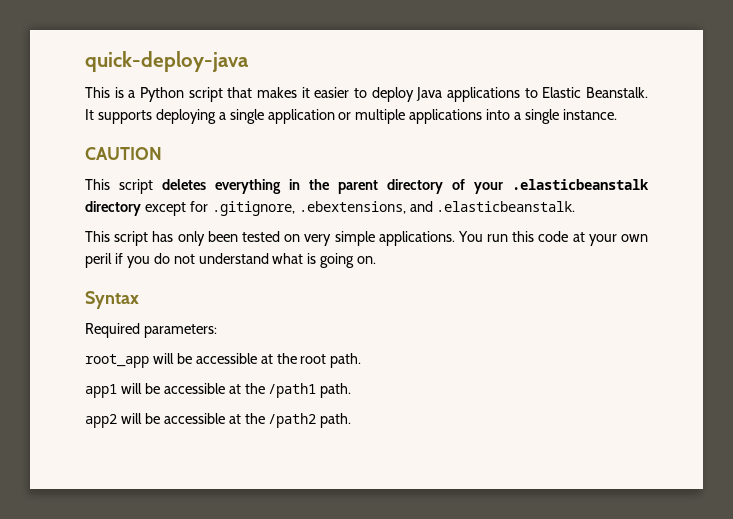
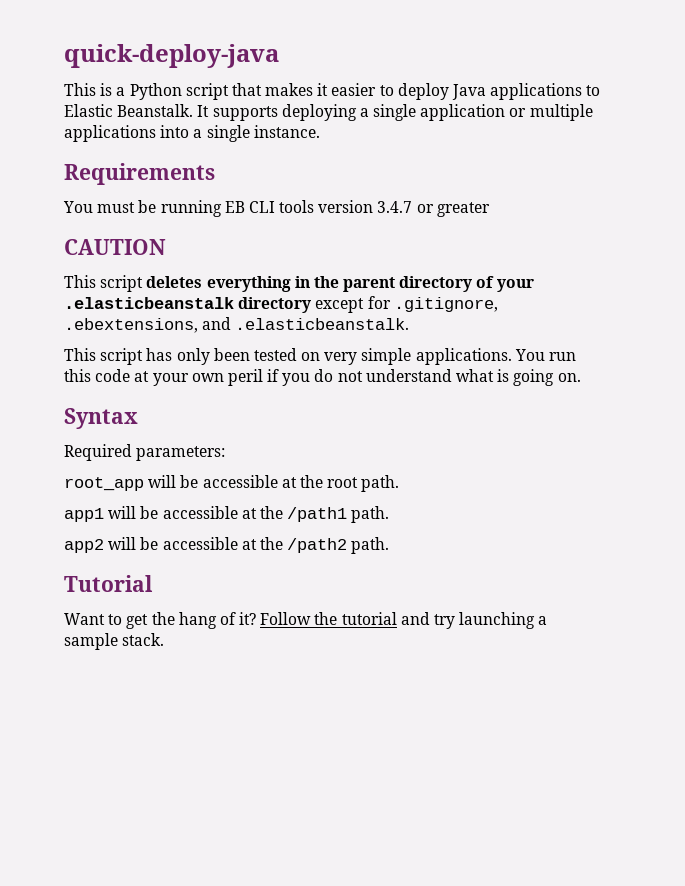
+ Requirements
+ You must be running EB CLI tools version 3.4.7 or greater
+ Tutorial
+ Want to get the hang of it? Follow the tutorial and try launching a sample stack.

